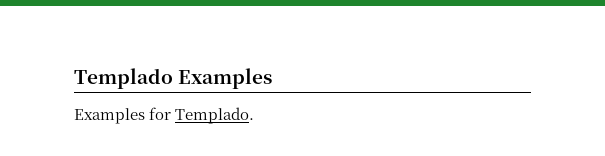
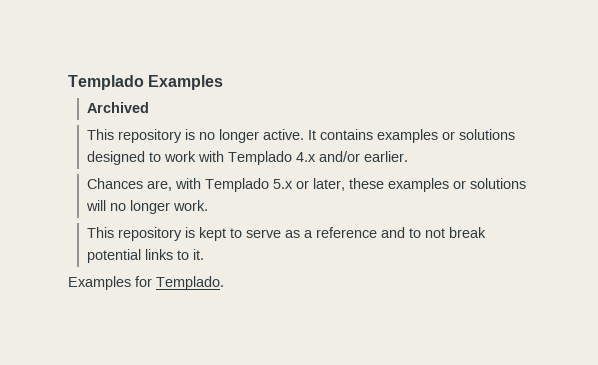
+ Archived
+ This repository is no longer active. It contains examples or solutions designed to work with Templado 4.x and/or earlier.
+ Chances are, with Templado 5.x or later, these examples or solutions will no longer work.
+ This repository is kept to serve as a reference and to not break potential links to it.

